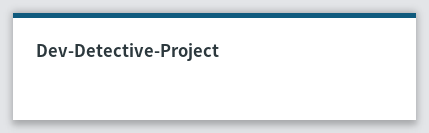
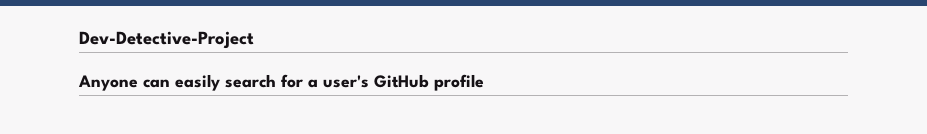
+ Anyone can easily search for a user's GitHub profile

